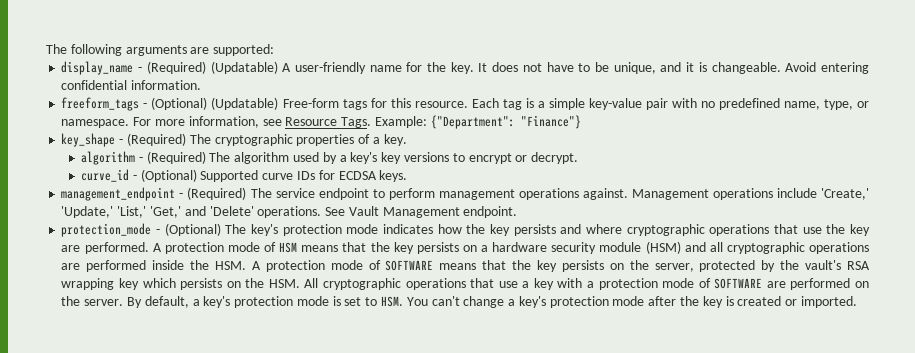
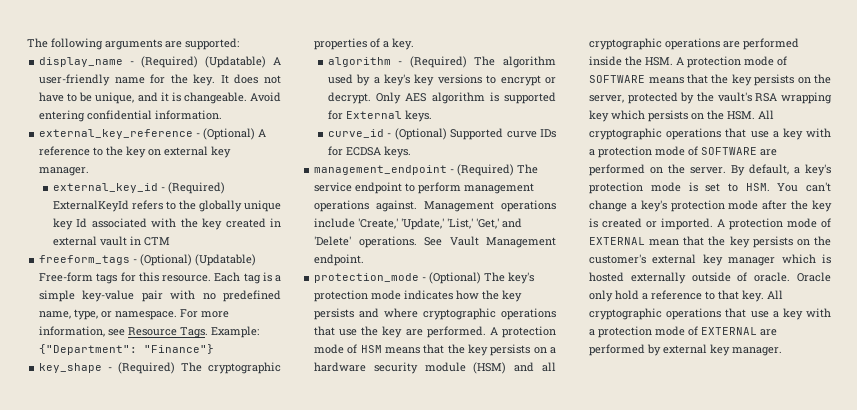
+ external_key_reference - (Optional) A reference to the key on external key manager.
+ external_key_id - (Required) ExternalKeyId refers to the globally unique key Id associated with the key created in external vault in CTM
+ Only AES algorithm is supported for External keys.
+ A protection mode of EXTERNAL mean that the key persists on the customer's external key manager which is hosted externally outside of oracle. Oracle only hold a reference to that key. All cryptographic operations that use a key with a protection mode of EXTERNAL are performed by external key manager.

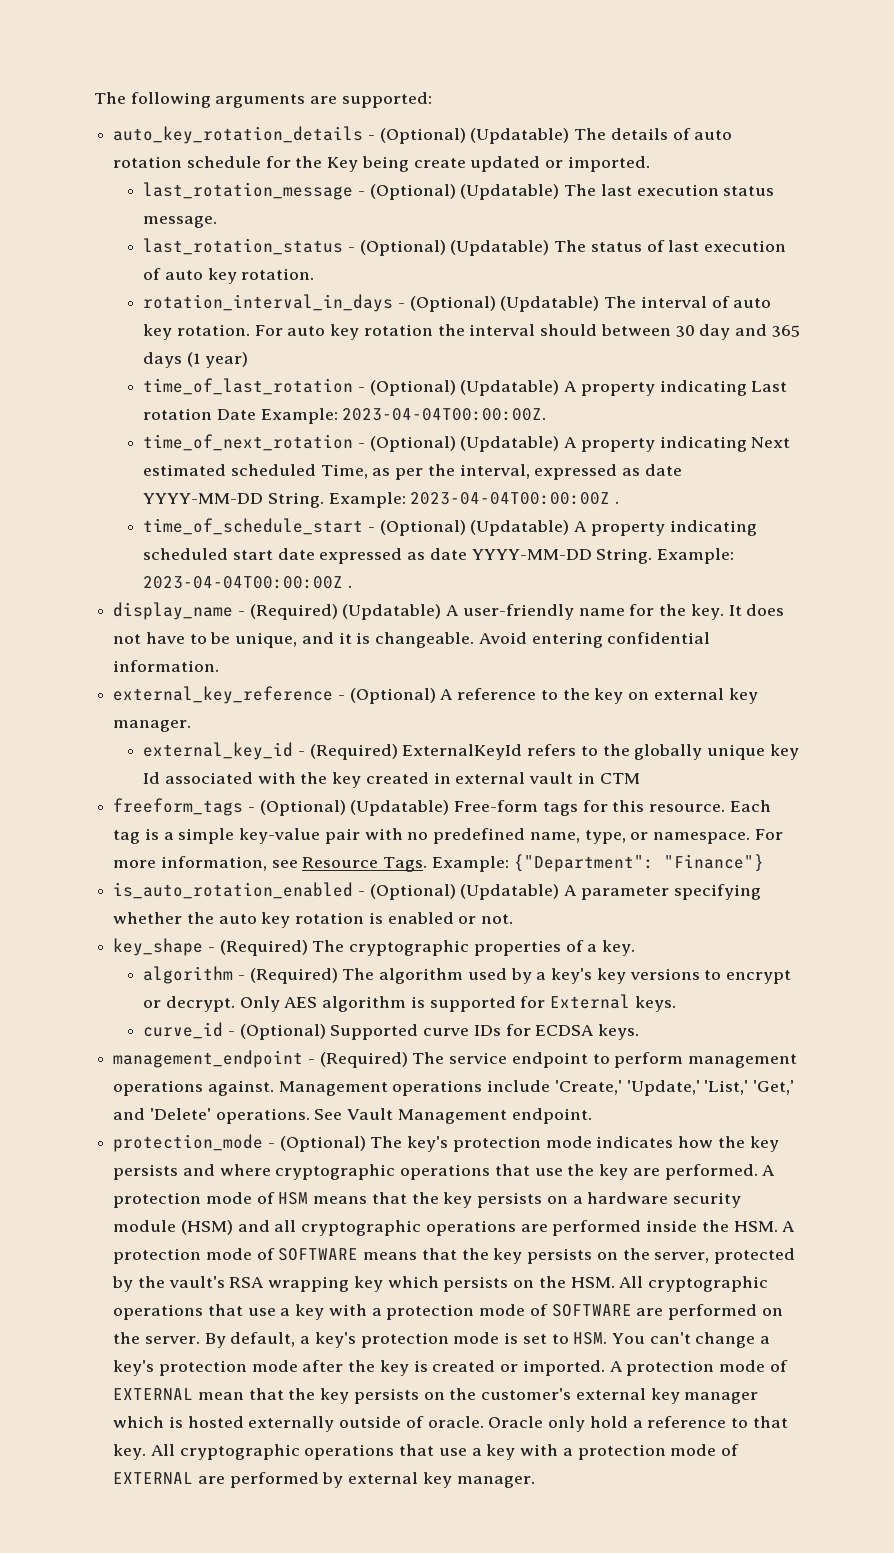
+ auto_key_rotation_details - (Optional) (Updatable) The details of auto rotation schedule for the Key being create updated or imported.
+ last_rotation_message - (Optional) (Updatable) The last execution status message.
+ last_rotation_status - (Optional) (Updatable) The status of last execution of auto key rotation.
+ rotation_interval_in_days - (Optional) (Updatable) The interval of auto key rotation. For auto key rotation the interval should between 30 day and 365 days (1 year)
+ time_of_last_rotation - (Optional) (Updatable) A property indicating Last rotation Date Example: 2023-04-04T00:00:00Z.
+ time_of_next_rotation - (Optional) (Updatable) A property indicating Next estimated scheduled Time, as per the interval, expressed as date YYYY-MM-DD String. Example: 2023-04-04T00:00:00Z .
+ time_of_schedule_start - (Optional) (Updatable) A property indicating scheduled start date expressed as date YYYY-MM-DD String. Example: 2023-04-04T00:00:00Z .
+ is_auto_rotation_enabled - (Optional) (Updatable) A parameter specifying whether the auto key rotation is enabled or not.

